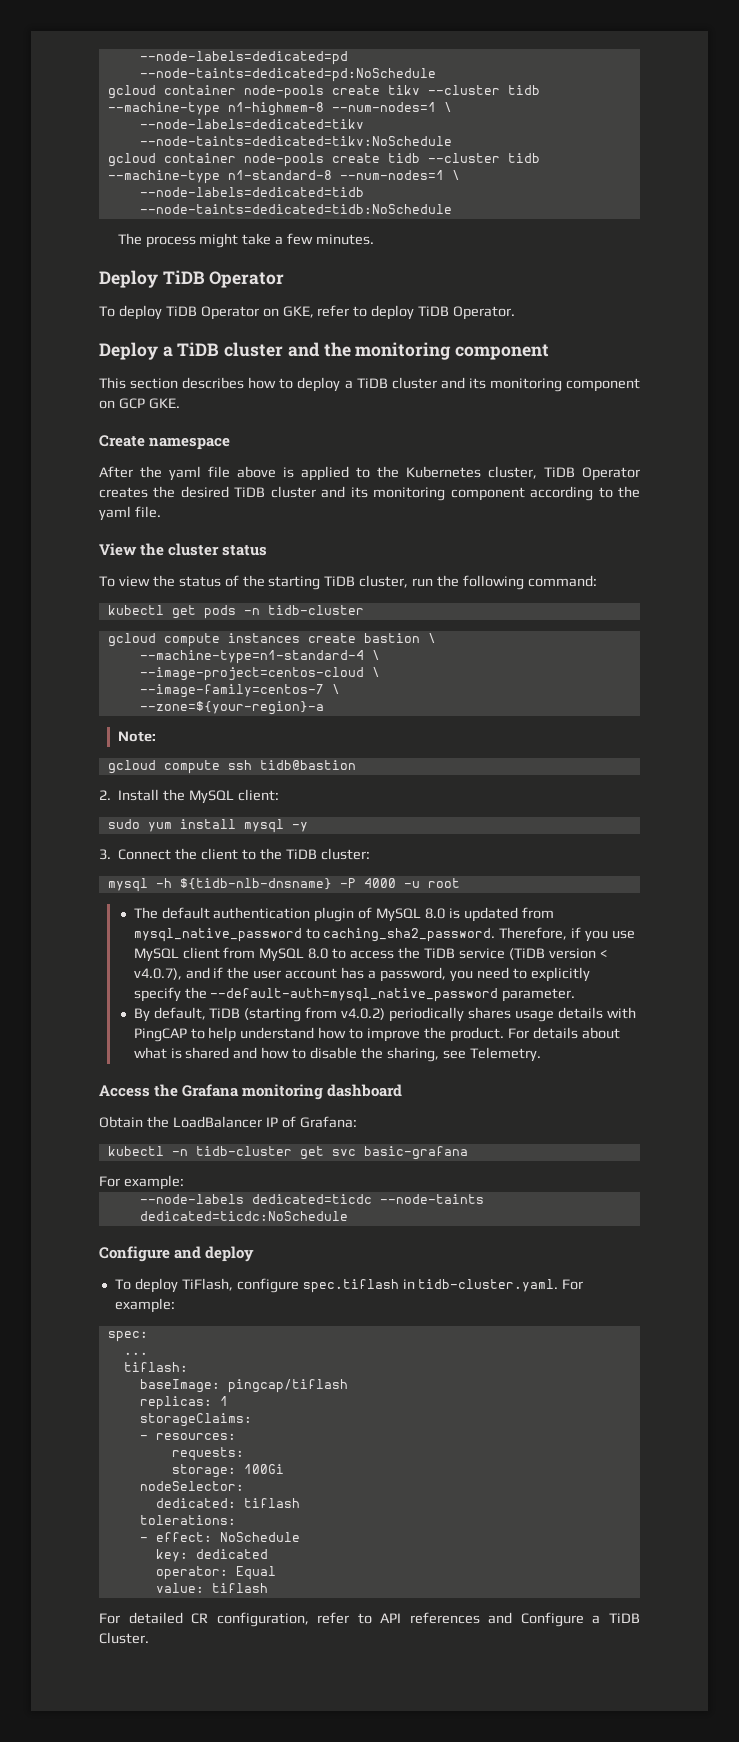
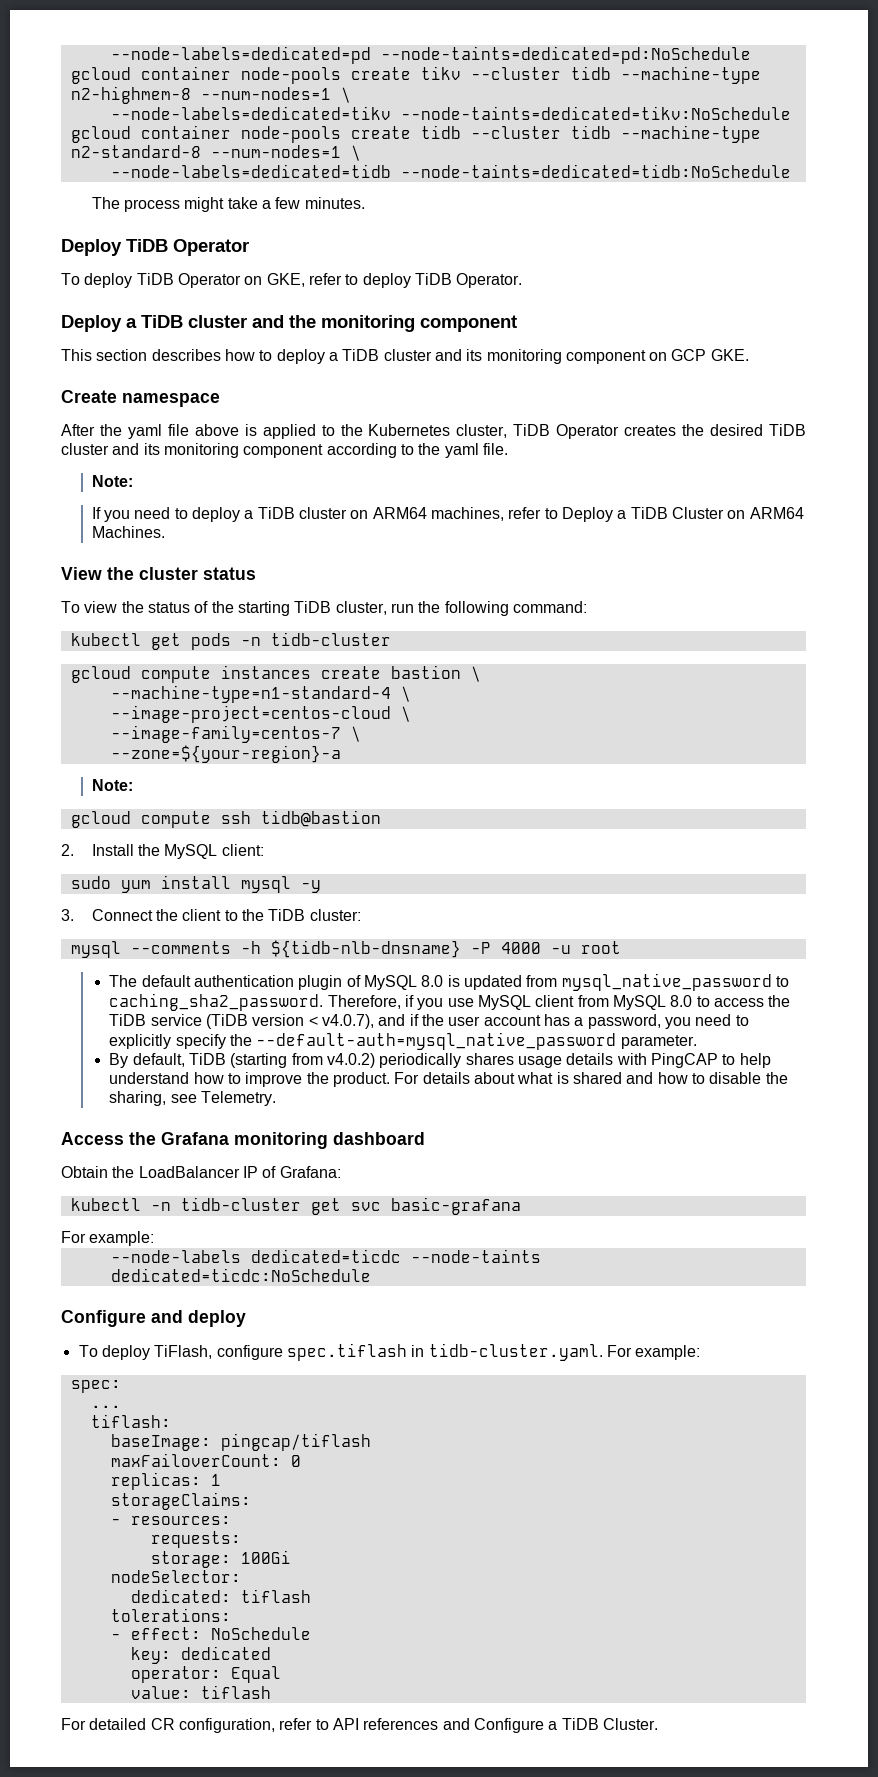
- gcloud container node-pools create tikv --cluster tidb --machine-type n1-highmem-8 --num-nodes=1 \
+ gcloud container node-pools create tikv --cluster tidb --machine-type n2-highmem-8 --num-nodes=1 \
- gcloud container node-pools create tidb --cluster tidb --machine-type n1-standard-8 --num-nodes=1 \
+ gcloud container node-pools create tidb --cluster tidb --machine-type n2-standard-8 --num-nodes=1 \
  After the yaml file above is applied to the Kubernetes cluster, TiDB Operator creates the desired TiDB cluster and its monitoring component according to the yaml file.
+ Note:
+ If you need to deploy a TiDB cluster on ARM64 machines, refer to Deploy a TiDB Cluster on ARM64 Machines.
- mysql -h ${tidb-nlb-dnsname} -P 4000 -u root
+ mysql --comments -h ${tidb-nlb-dnsname} -P 4000 -u root
+ maxFailoverCount: 0

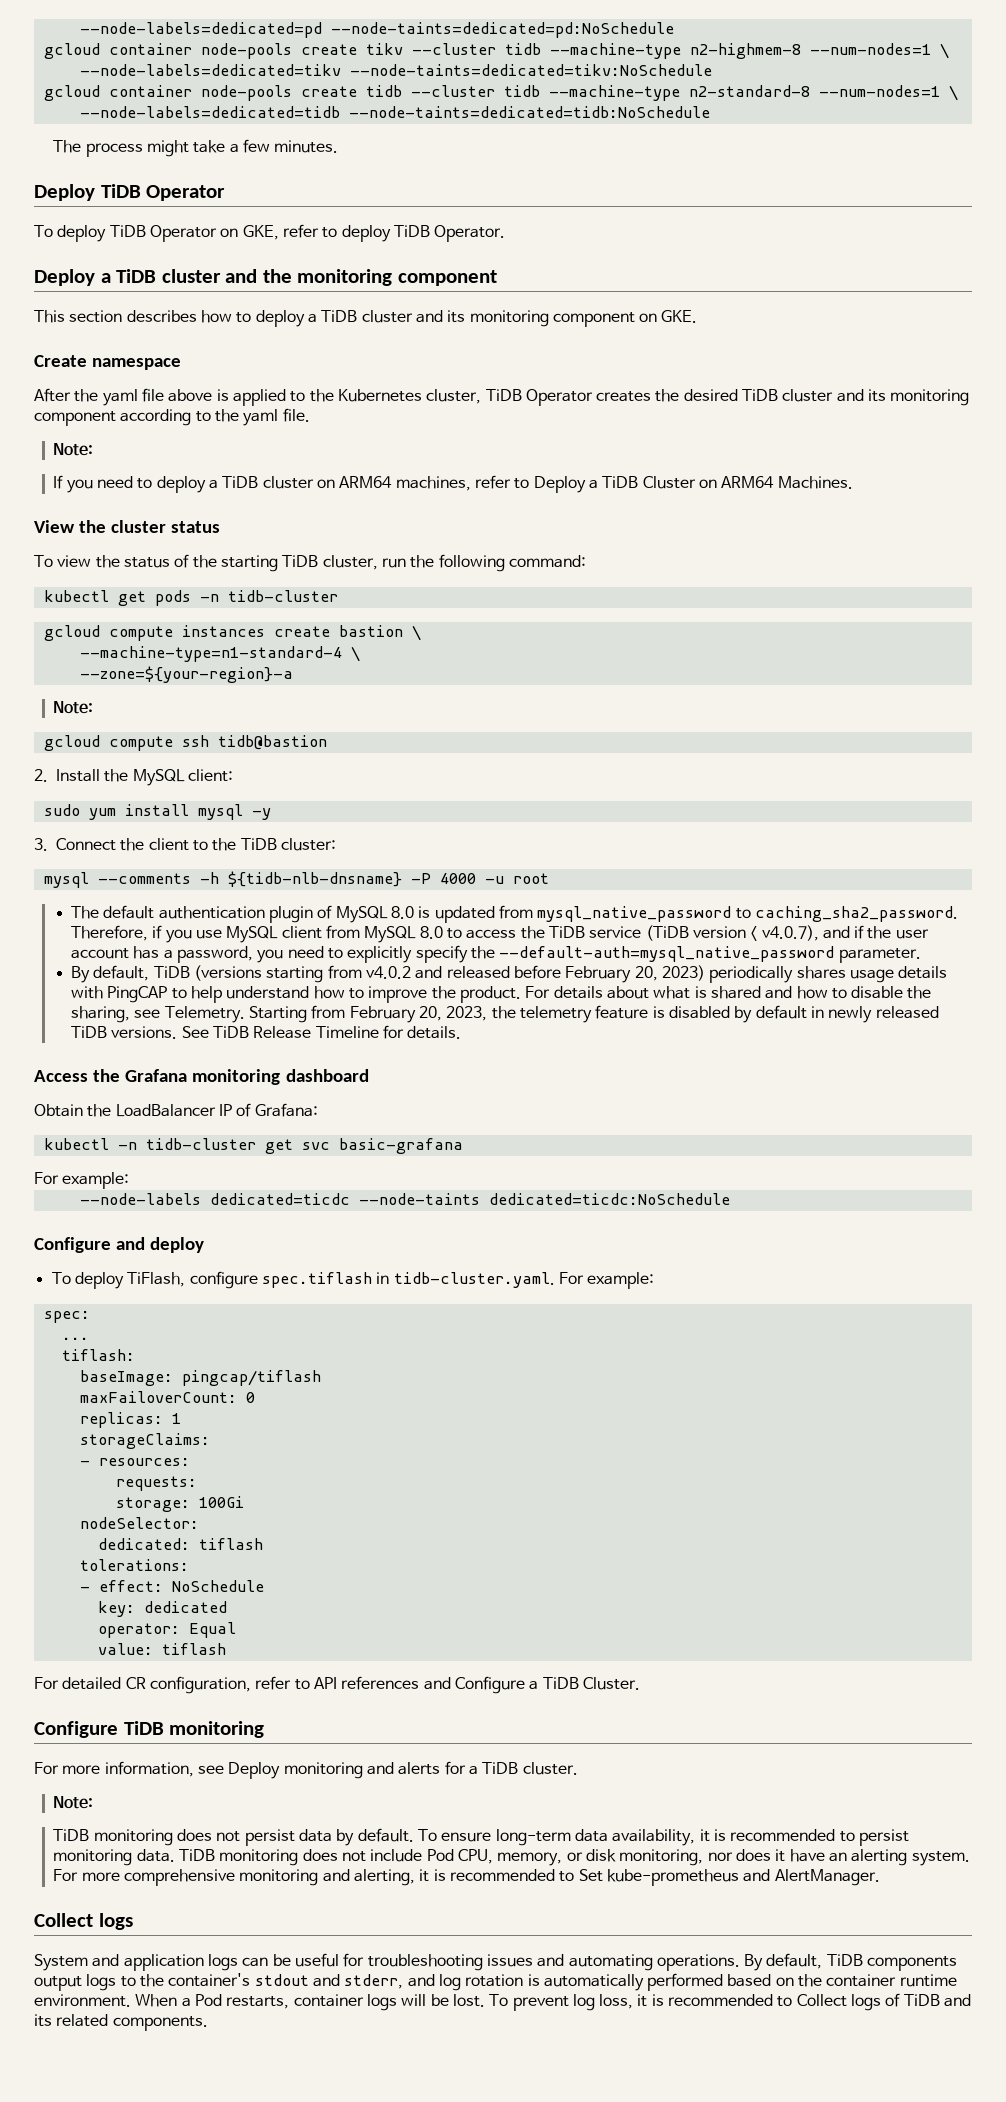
- This section describes how to deploy a TiDB cluster and its monitoring component on GCP GKE.
+ This section describes how to deploy a TiDB cluster and its monitoring component on GKE.
- --image-project=centos-cloud \
- --image-family=centos-7 \
- By default, TiDB (starting from v4.0.2) periodically shares usage details with PingCAP to help understand how to improve the product.
+ By default, TiDB (versions starting from v4.0.2 and released before February 20, 2023) periodically shares usage details with PingCAP to help understand how to improve the product.
+ Starting from February 20, 2023, the telemetry feature is disabled by default in newly released TiDB versions. See TiDB Release Timeline for details.
+ Configure TiDB monitoring
+ For more information, see Deploy monitoring and alerts for a TiDB cluster.
+ Note:
+ TiDB monitoring does not persist data by default. To ensure long-term data availability, it is recommended to persist monitoring data. TiDB monitoring does not include Pod CPU, memory, or disk monitoring, nor does it have an alerting system. For more comprehensive monitoring and alerting, it is recommended to Set kube-prometheus and AlertManager.
+ Collect logs
+ System and application logs can be useful for troubleshooting issues and automating operations. By default, TiDB components output logs to the container's stdout and stderr, and log rotation is automatically performed based on the container runtime environment. When a Pod restarts, container logs will be lost. To prevent log loss, it is recommended to Collect logs of TiDB and its related components.

